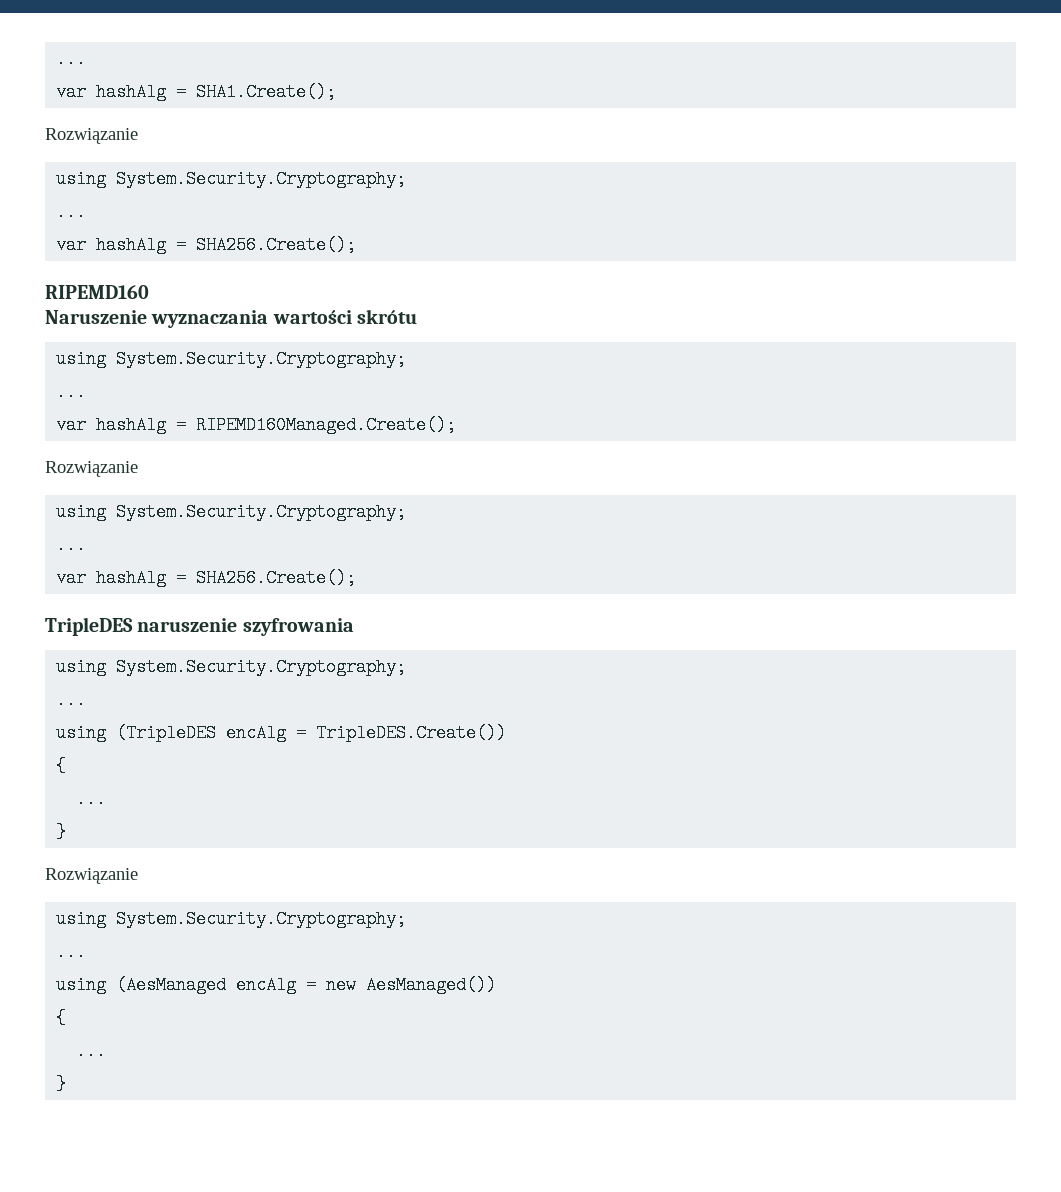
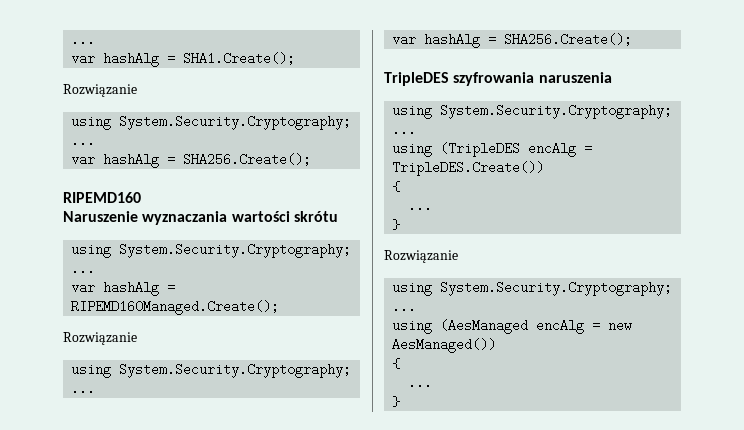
- TripleDES naruszenie szyfrowania
+ TripleDES szyfrowania naruszenia

